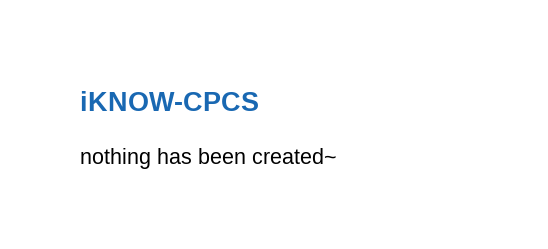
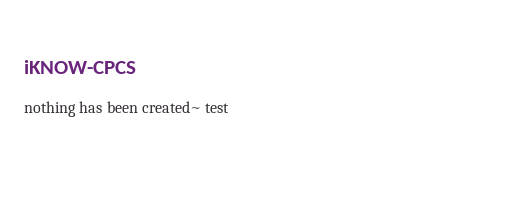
- nothing has been created~
+ nothing has been created~ test

